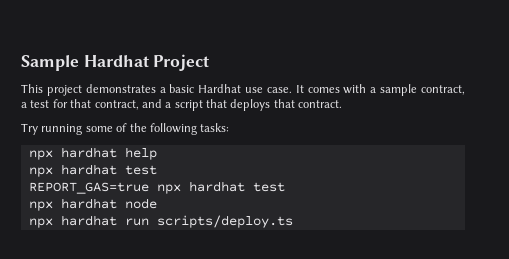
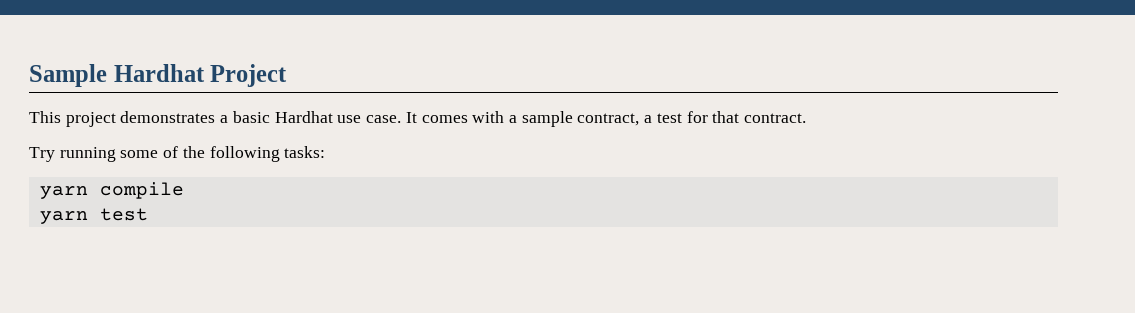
- It comes with a sample contract, a test for that contract, and a script that deploys that contract.
+ It comes with a sample contract, a test for that contract.
- npx hardhat help
- npx hardhat test
- REPORT_GAS=true npx hardhat test
- npx hardhat node
- npx hardhat run scripts/deploy.ts
+ yarn compile
+ yarn test

